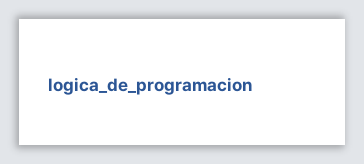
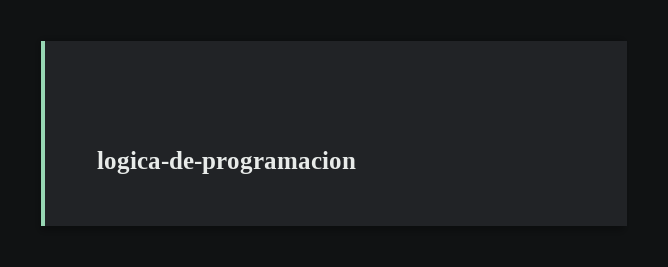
- logica_de_programacion
+ logica-de-programacion

